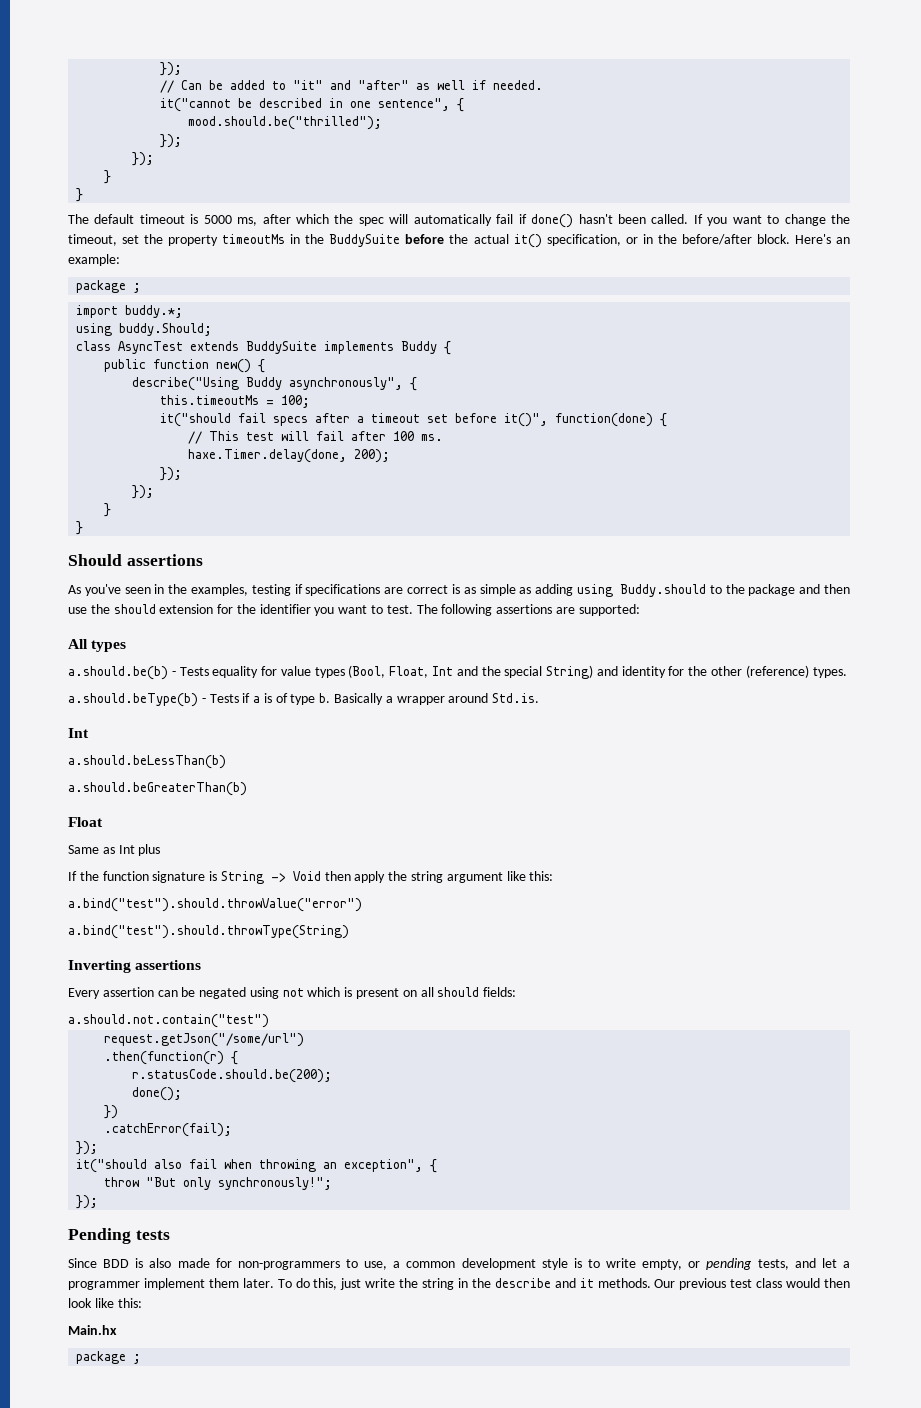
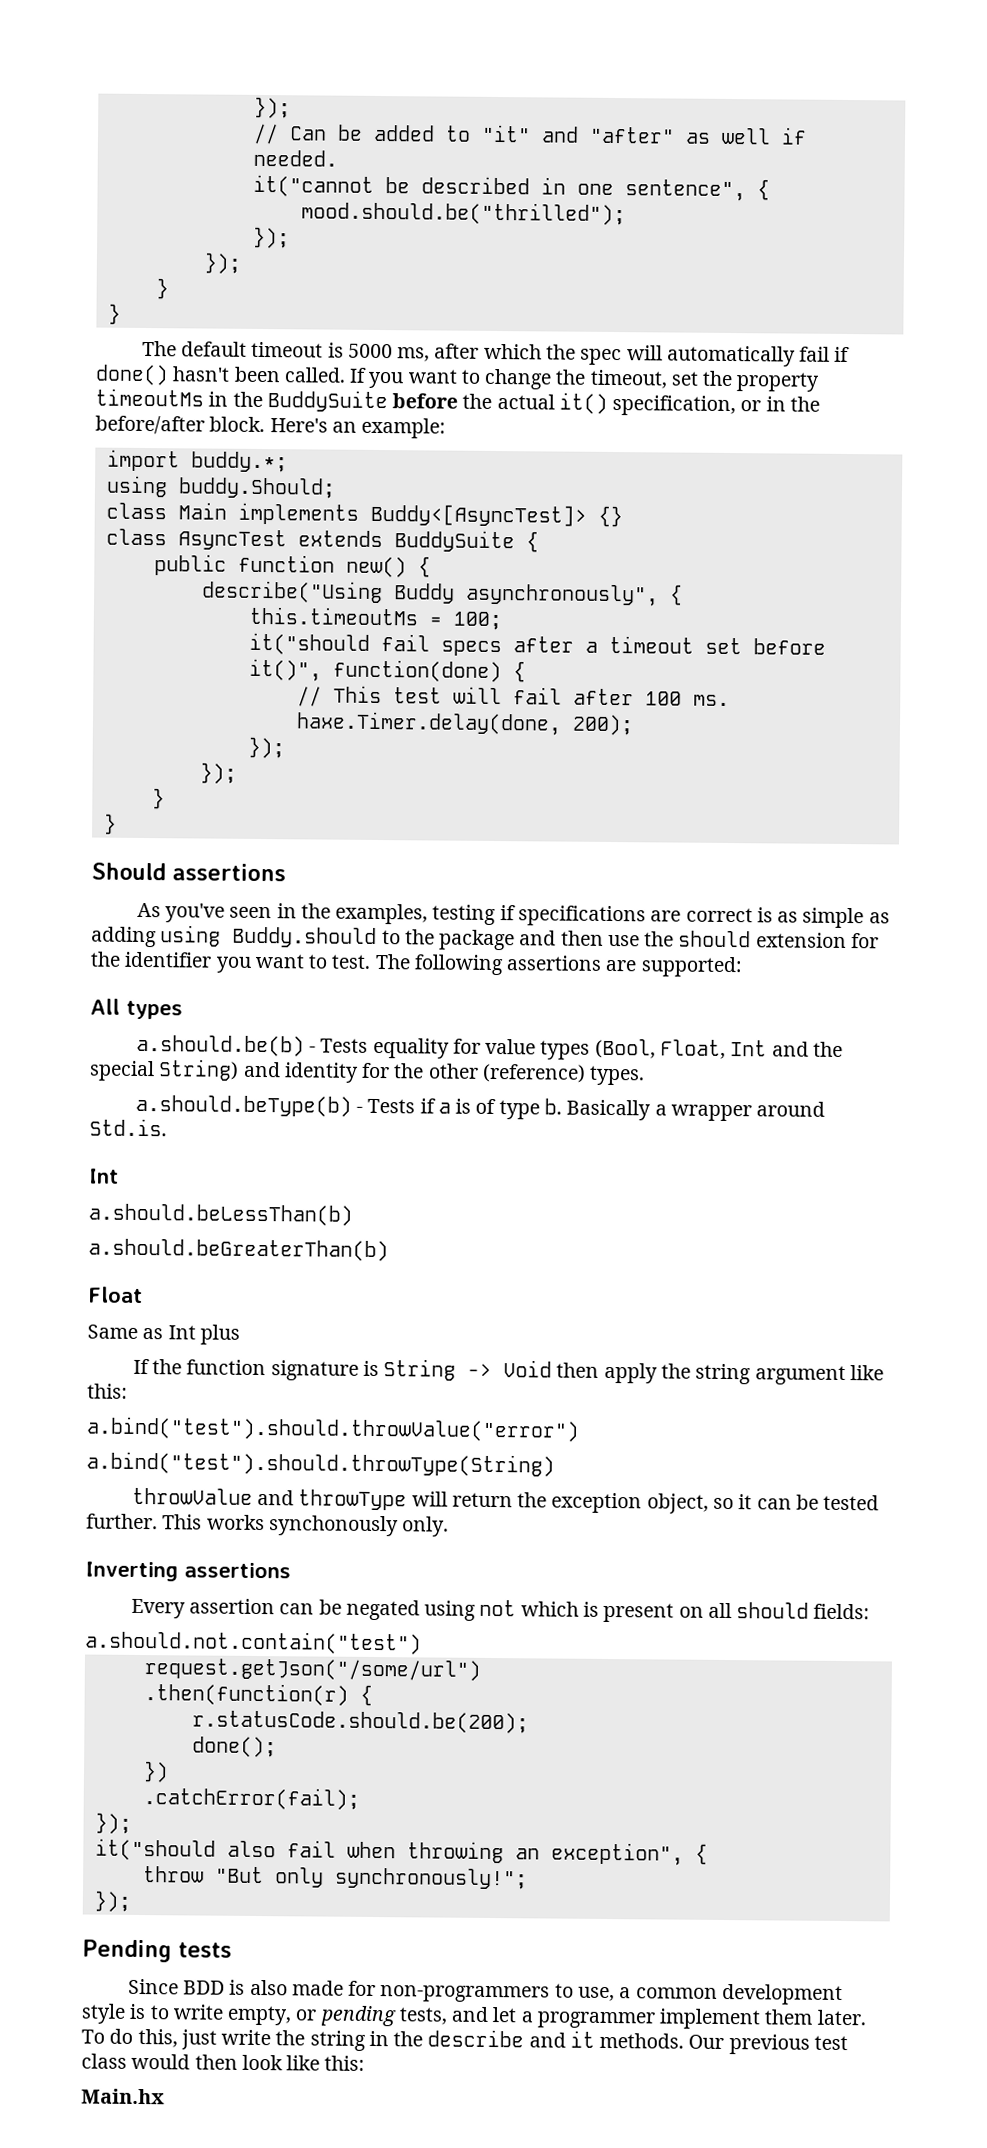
  Here's an example:
- package ;
+ class Main implements Buddy<[AsyncTest]> {}
- class AsyncTest extends BuddySuite implements Buddy {
+ class AsyncTest extends BuddySuite {
+ throwValue and throwType will return the exception object, so it can be tested further. This works synchonously only.
  Main.hx
- package ;

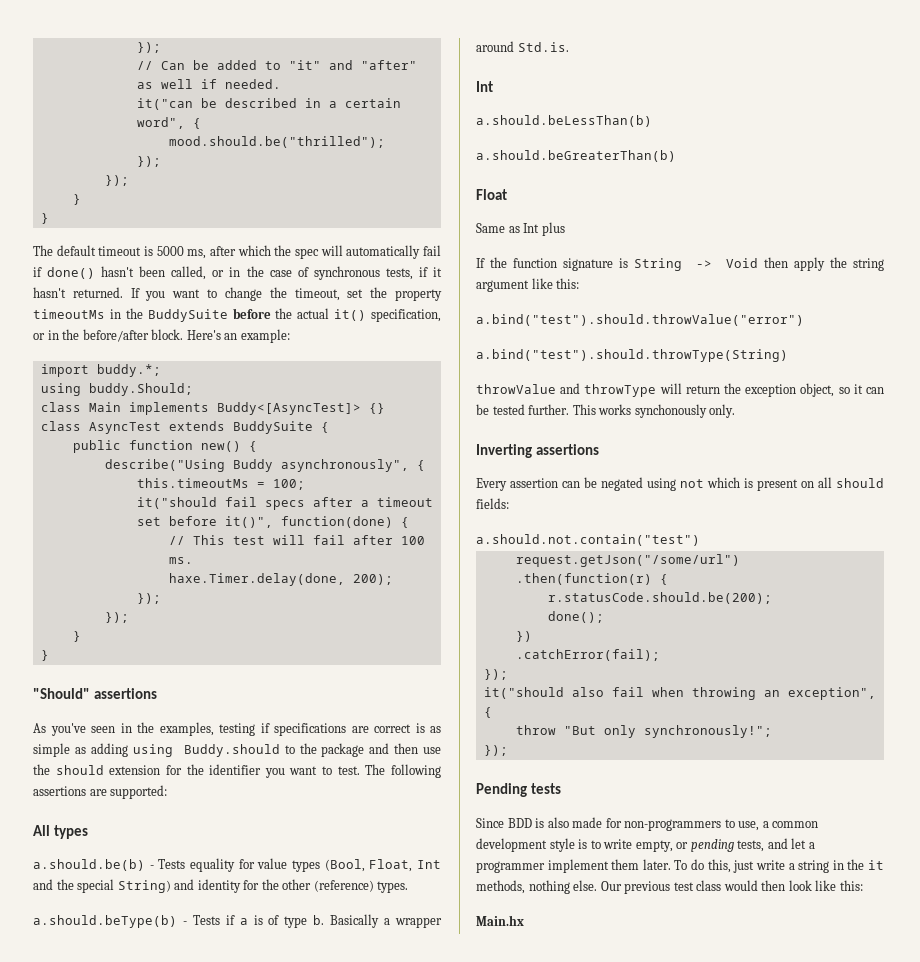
- it("cannot be described in one sentence", {
+ it("can be described in a certain word", {
- The default timeout is 5000 ms, after which the spec will automatically fail if done() hasn't been called.
+ The default timeout is 5000 ms, after which the spec will automatically fail if done() hasn't been called, or in the case of synchronous tests, if it hasn't returned.
- Should assertions
+ "Should" assertions
- To do this, just write the string in the describe and it methods.
+ To do this, just write a string in the it methods, nothing else.

